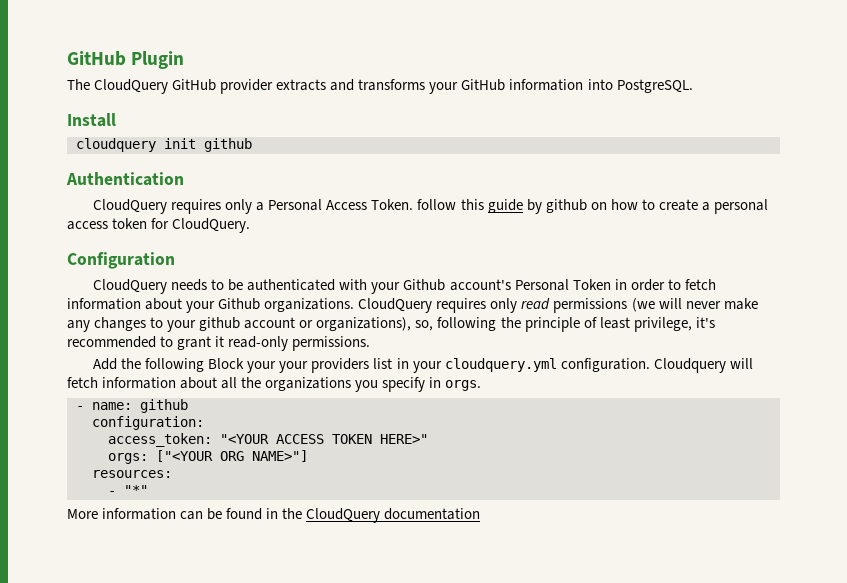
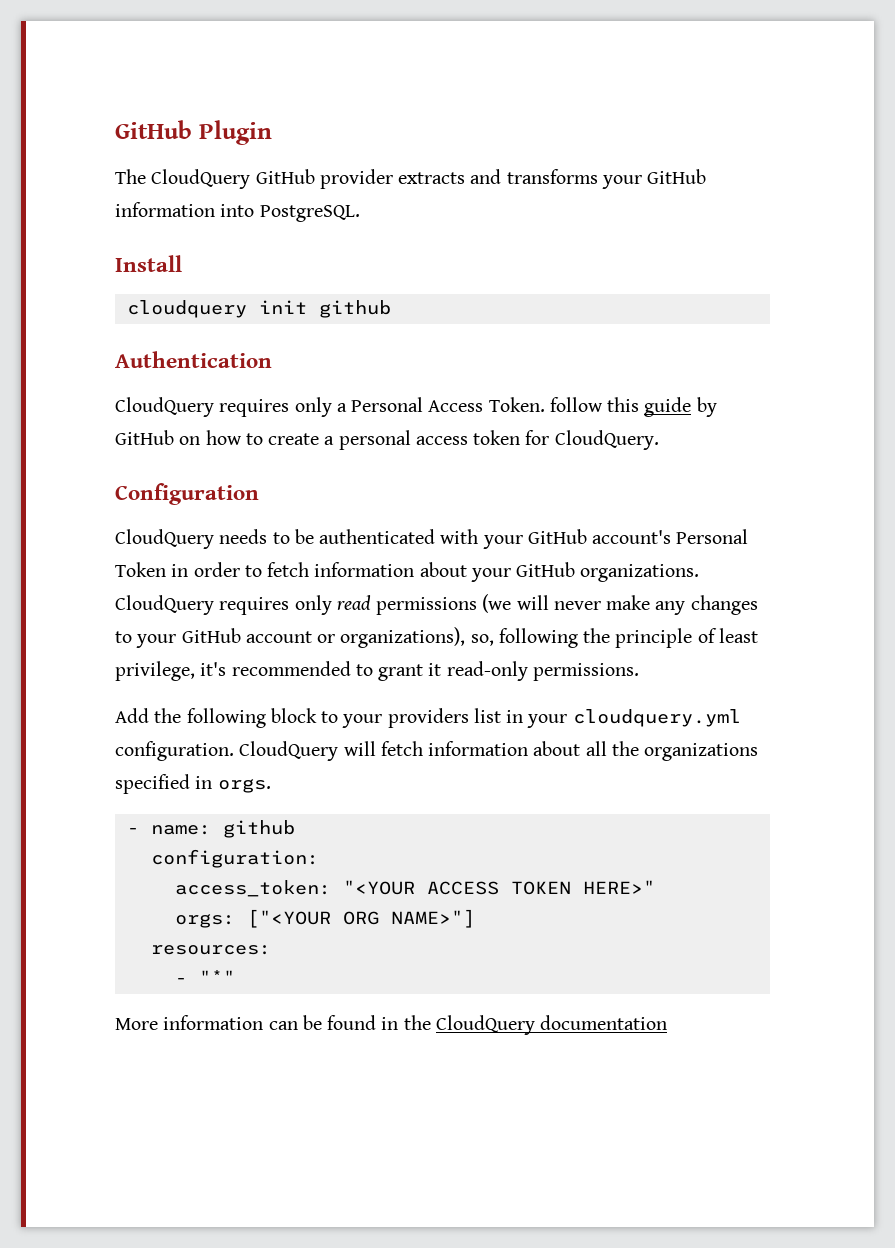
- CloudQuery requires only a Personal Access Token. follow this guide by github on how to create a personal access token for CloudQuery.
+ CloudQuery requires only a Personal Access Token. follow this guide by GitHub on how to create a personal access token for CloudQuery.
- CloudQuery needs to be authenticated with your Github account's Personal Token in order to fetch information about your Github organizations.
+ CloudQuery needs to be authenticated with your GitHub account's Personal Token in order to fetch information about your GitHub organizations.
- CloudQuery requires only read permissions (we will never make any changes to your github account or organizations), so, following the principle of least privilege, it's recommended to grant it read-only permissions.
+ CloudQuery requires only read permissions (we will never make any changes to your GitHub account or organizations), so, following the principle of least privilege, it's recommended to grant it read-only permissions.
- Add the following Block your your providers list in your cloudquery.yml configuration.
+ Add the following block to your providers list in your cloudquery.yml configuration.
- Cloudquery will fetch information about all the organizations you specify in orgs.
+ CloudQuery will fetch information about all the organizations specified in orgs.

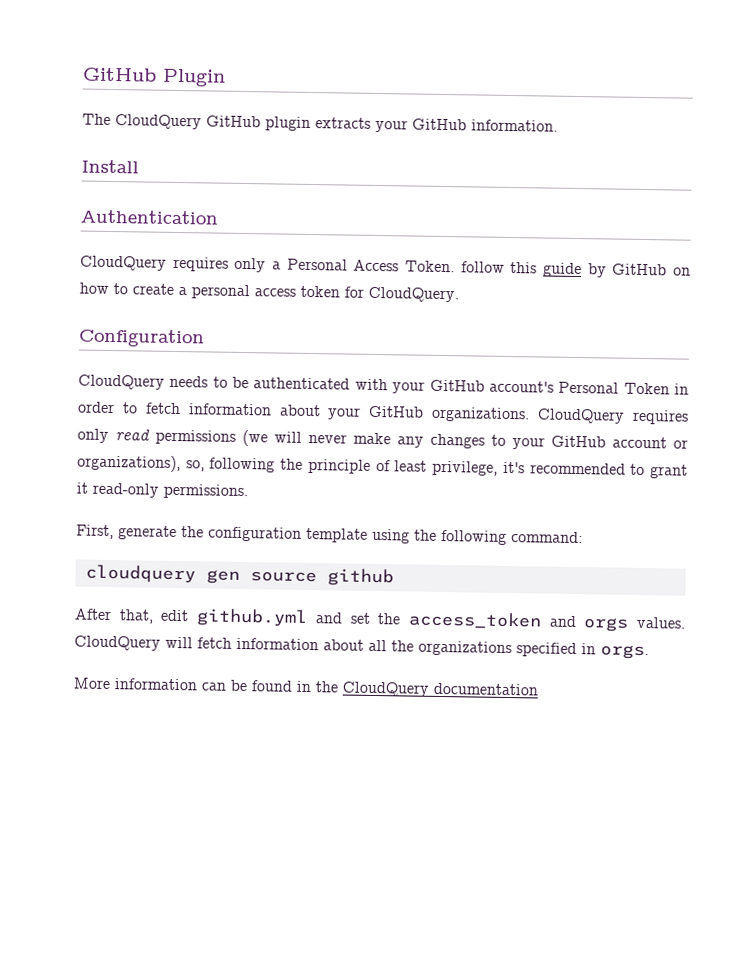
- The CloudQuery GitHub provider extracts and transforms your GitHub information into PostgreSQL.
+ The CloudQuery GitHub plugin extracts your GitHub information.
  Install
- cloudquery init github
- Add the following block to your providers list in your cloudquery.yml configuration.
+ First, generate the configuration template using the following command:
+ cloudquery gen source github
+ After that, edit github.yml and set the access_token and orgs values.
- - name: github
- configuration:
- access_token: "<YOUR ACCESS TOKEN HERE>"
- orgs: ["<YOUR ORG NAME>"]
- resources:
- - "*"

